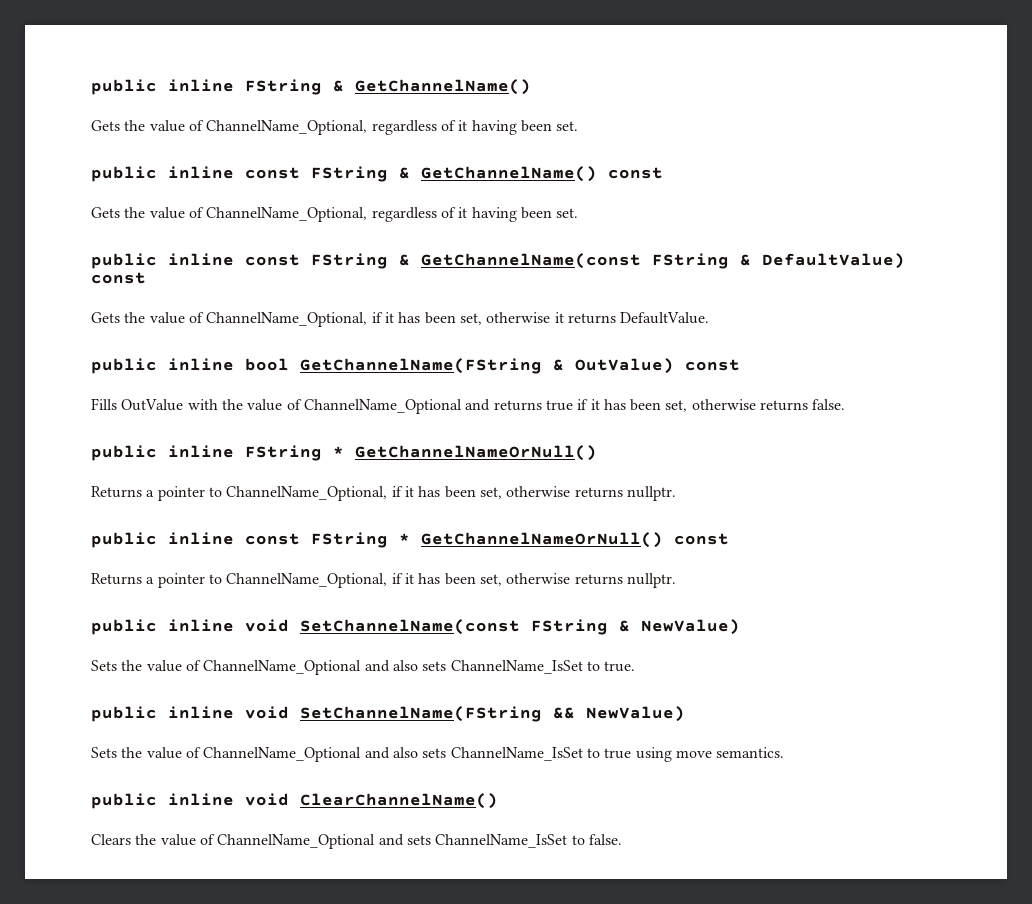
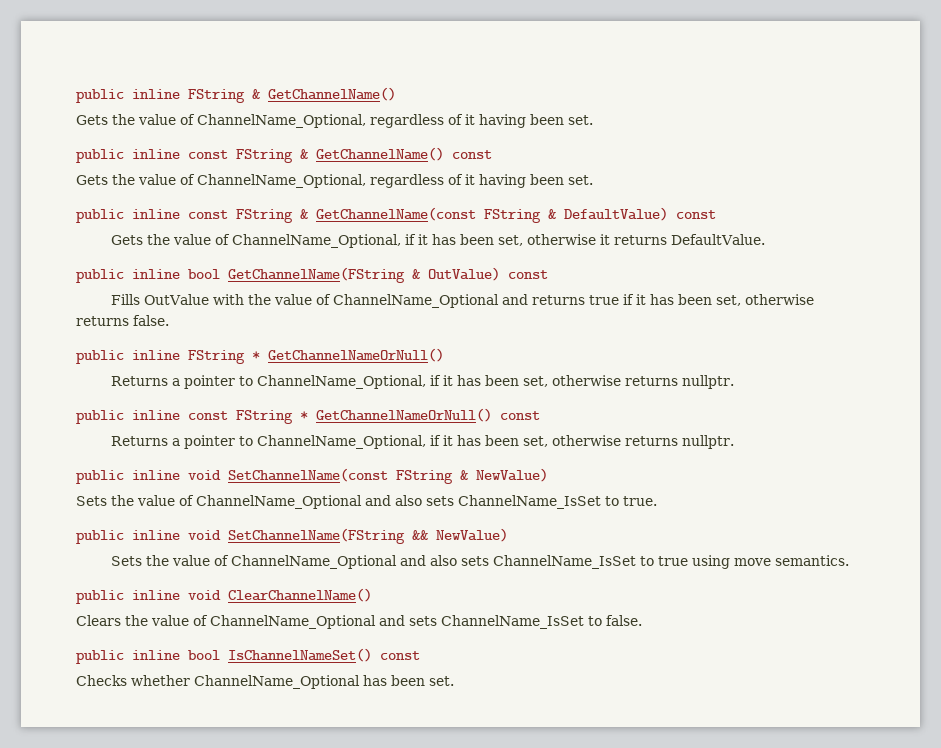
+ public inline bool IsChannelNameSet() const
+ Checks whether ChannelName_Optional has been set.

